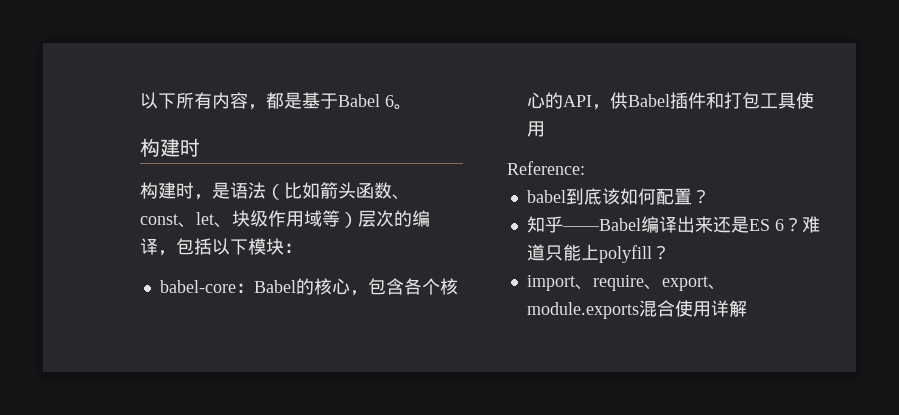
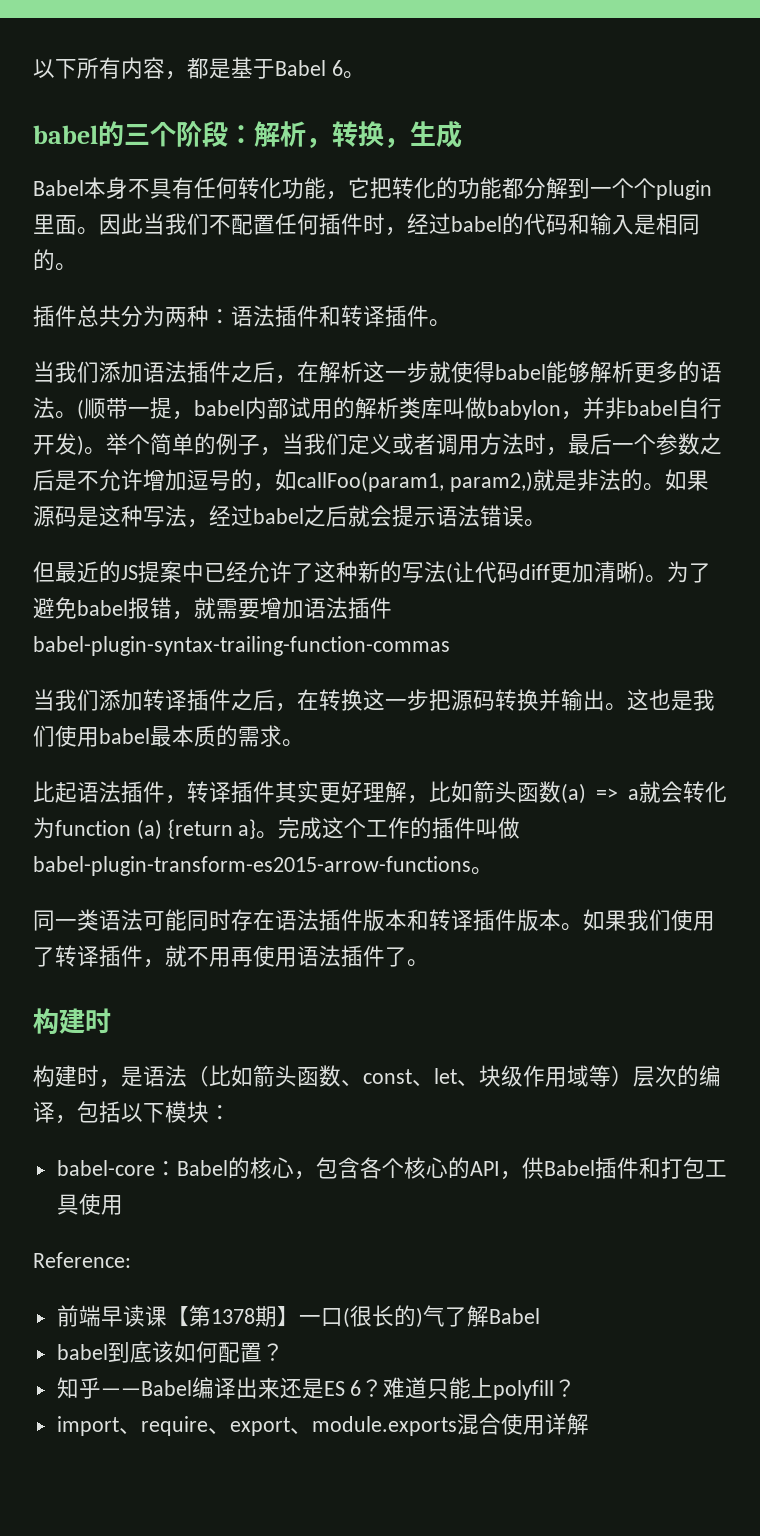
+ babel的三个阶段：解析，转换，生成
+ Babel本身不具有任何转化功能，它把转化的功能都分解到一个个plugin里面。因此当我们不配置任何插件时，经过babel的代码和输入是相同的。
+ 插件总共分为两种：语法插件和转译插件。
+ 当我们添加语法插件之后，在解析这一步就使得babel能够解析更多的语法。(顺带一提，babel内部试用的解析类库叫做babylon，并非babel自行开发)。举个简单的例子，当我们定义或者调用方法时，最后一个参数之后是不允许增加逗号的，如callFoo(param1, param2,)就是非法的。如果源码是这种写法，经过babel之后就会提示语法错误。
+ 但最近的JS提案中已经允许了这种新的写法(让代码diff更加清晰)。为了避免babel报错，就需要增加语法插件babel-plugin-syntax-trailing-function-commas
+ 当我们添加转译插件之后，在转换这一步把源码转换并输出。这也是我们使用babel最本质的需求。
+ 比起语法插件，转译插件其实更好理解，比如箭头函数(a) => a就会转化为function (a) {return a}。完成这个工作的插件叫做babel-plugin-transform-es2015-arrow-functions。
+ 同一类语法可能同时存在语法插件版本和转译插件版本。如果我们使用了转译插件，就不用再使用语法插件了。
+ 前端早读课【第1378期】一口(很长的)气了解Babel

